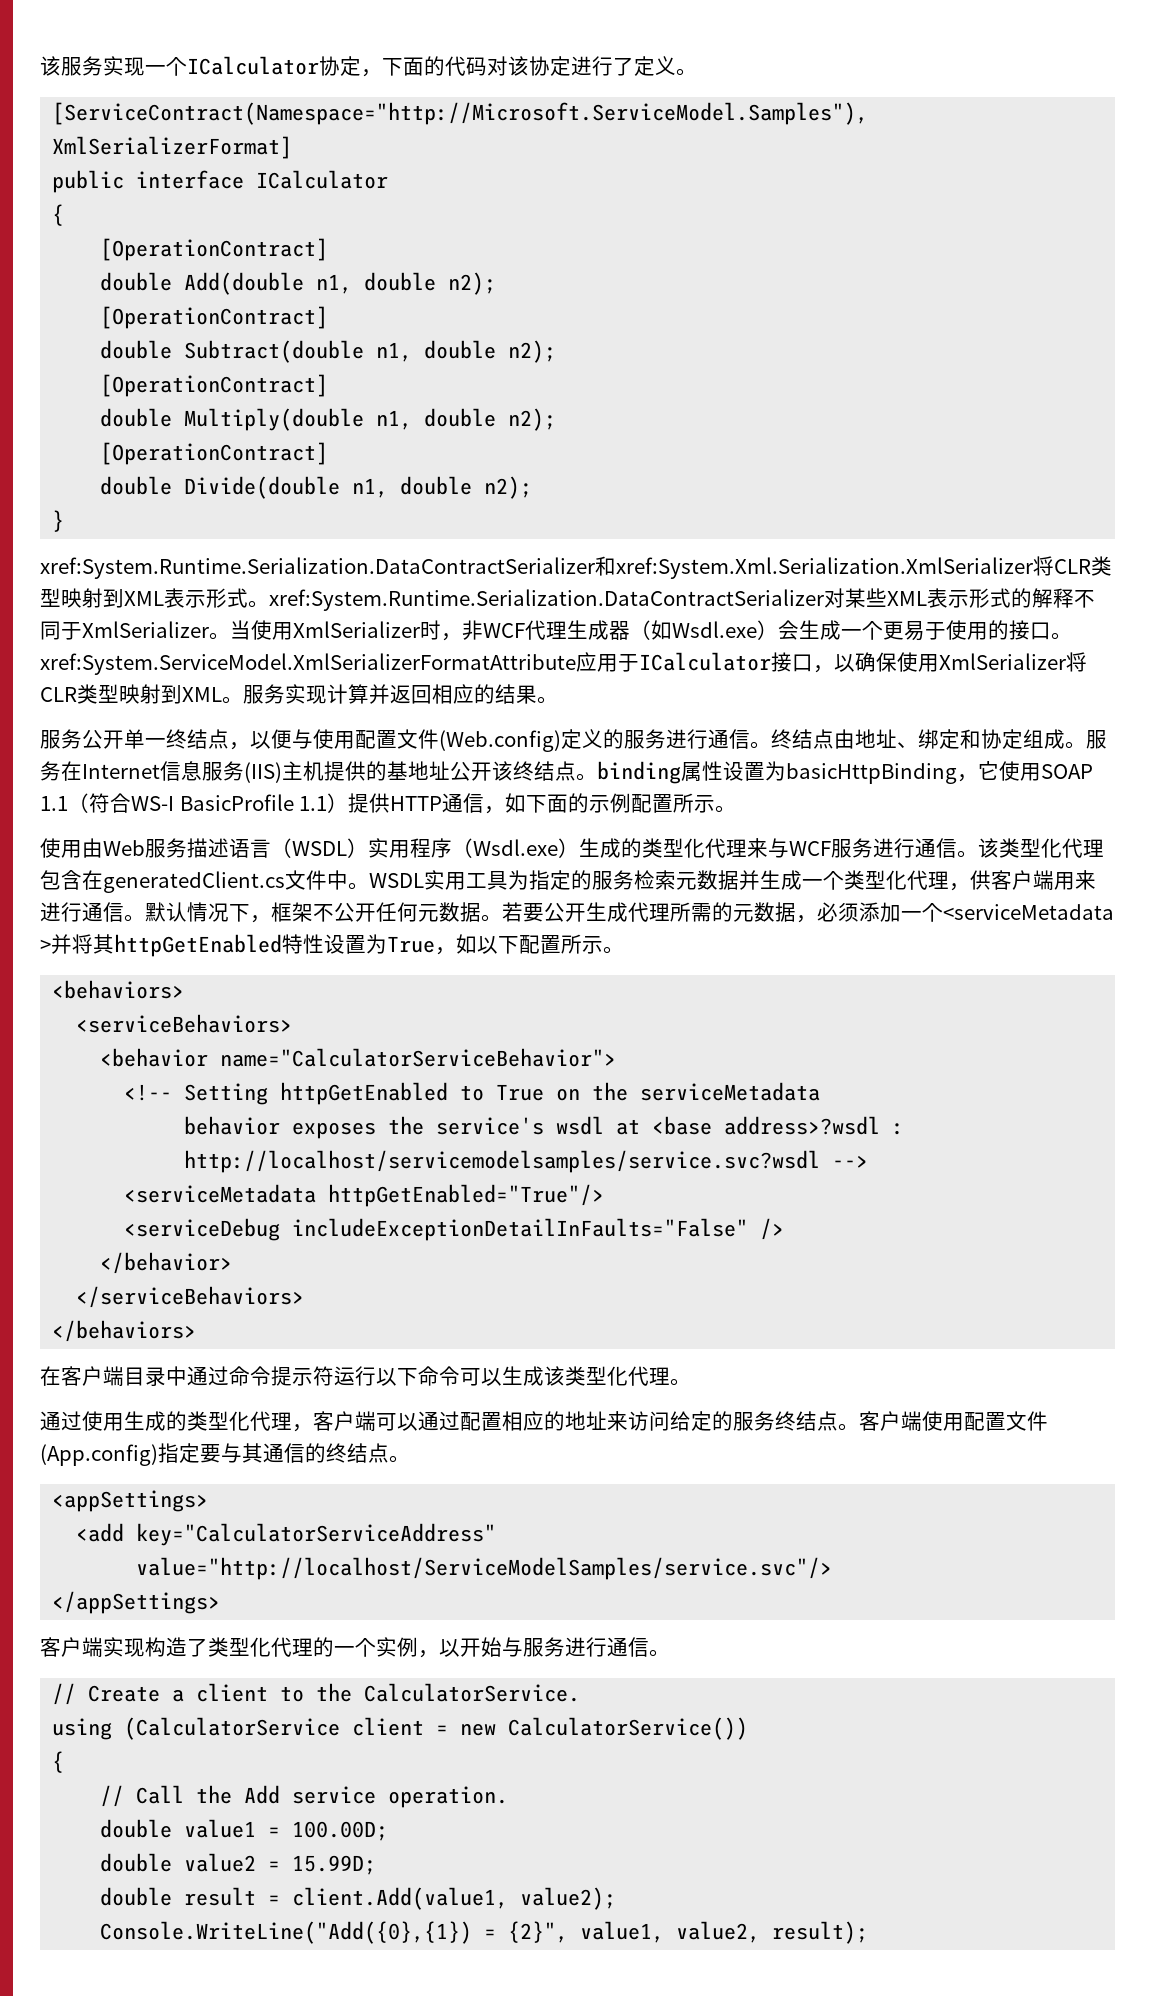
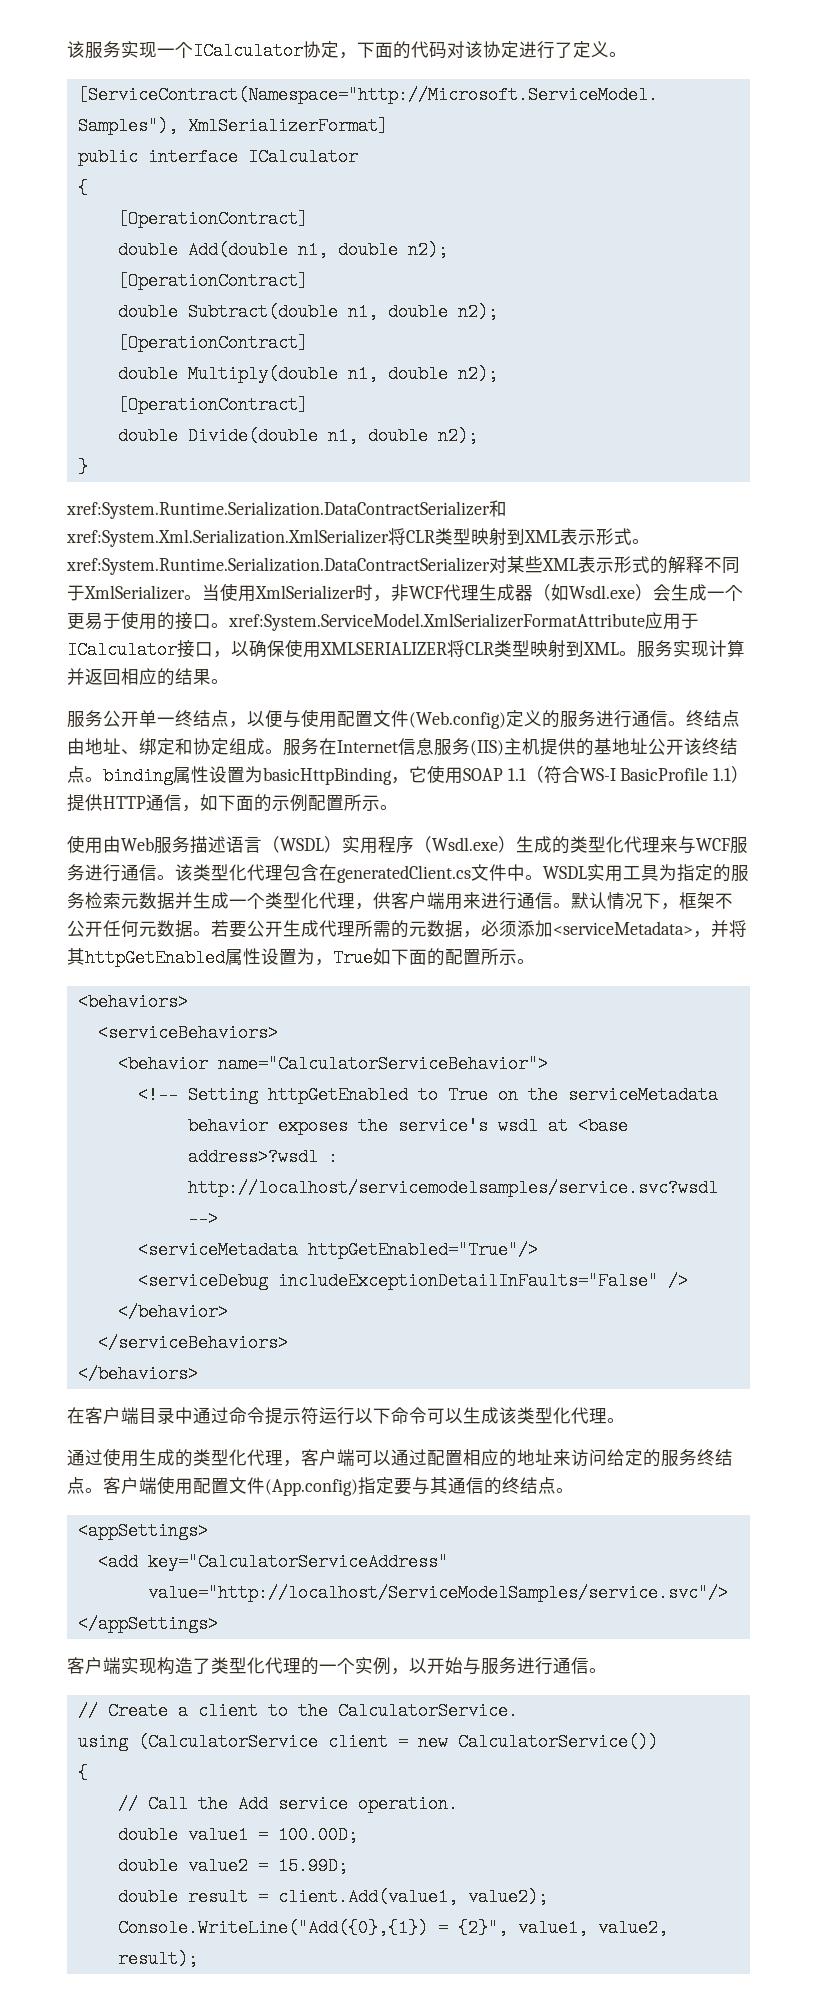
- 当使用XmlSerializer时，非WCF代理生成器（如Wsdl.exe）会生成一个更易于使用的接口。xref:System.ServiceModel.XmlSerializerFormatAttribute应用于ICalculator接口，以确保使用XmlSerializer将CLR类型映射到XML。
+ 当使用XmlSerializer时，非WCF代理生成器（如Wsdl.exe）会生成一个更易于使用的接口。xref:System.ServiceModel.XmlSerializerFormatAttribute应用于ICalculator接口，以确保使用XMLSERIALIZER将CLR类型映射到XML。
- 若要公开生成代理所需的元数据，必须添加一个<serviceMetadata >并将其httpGetEnabled特性设置为True，如以下配置所示。
+ 若要公开生成代理所需的元数据，必须添加<serviceMetadata>，并将其httpGetEnabled属性设置为，True如下面的配置所示。

